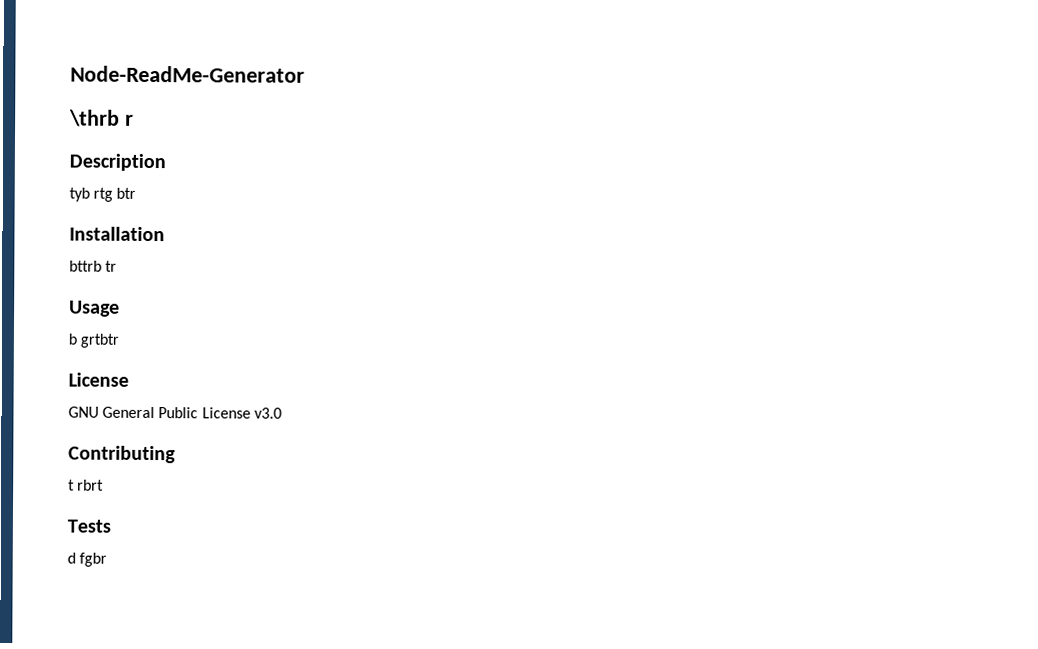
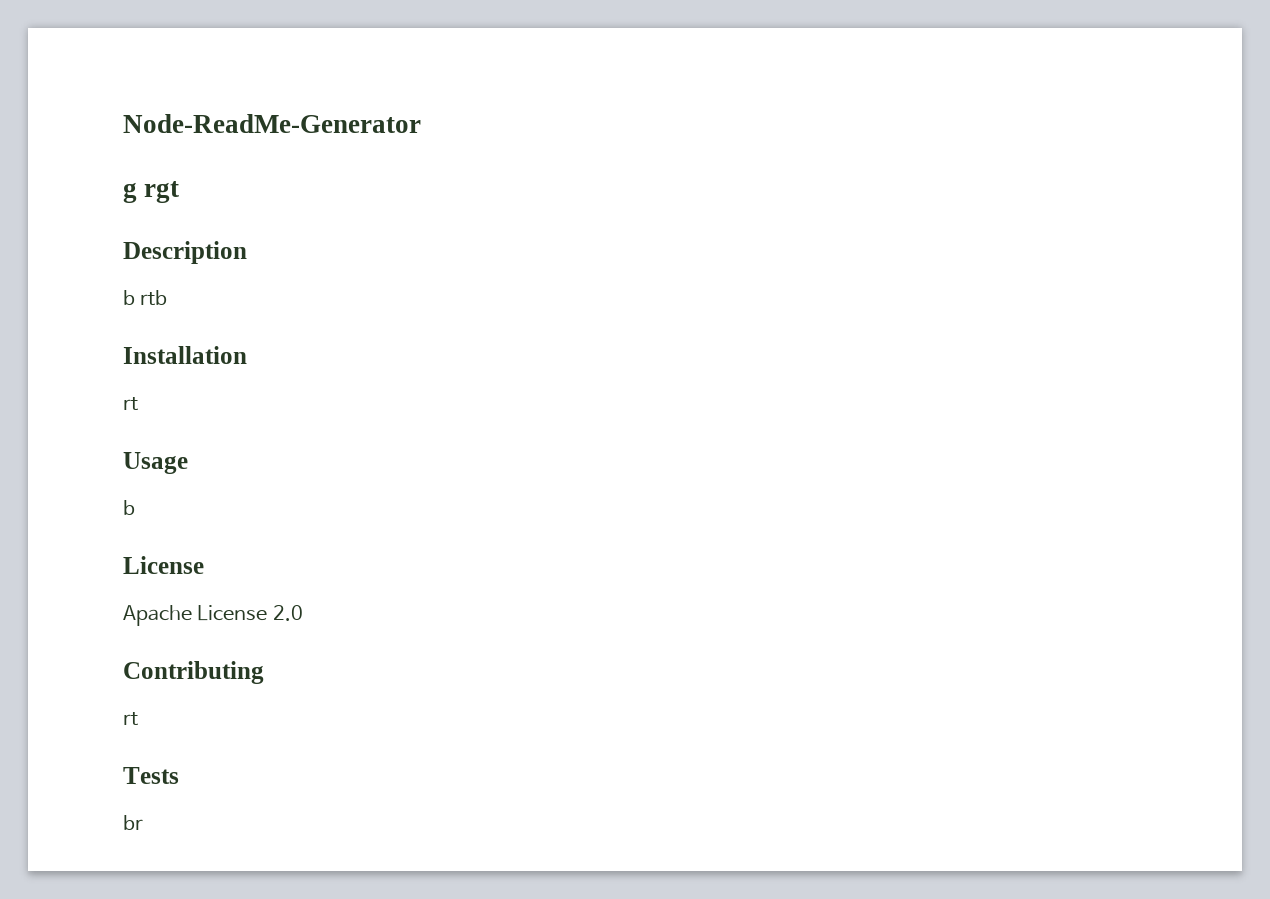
- \thrb r
+ g rgt
- tyb rtg btr
+ b rtb
  Installation
- bttrb tr
+ rt
  Usage
- b grtbtr
+ b
- GNU General Public License v3.0
+ Apache License 2.0
  Contributing
- t rbrt
+ rt
- d fgbr
+ br

